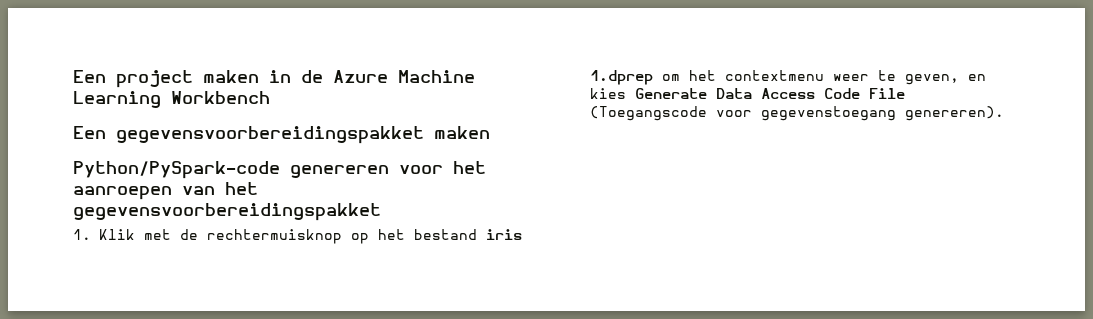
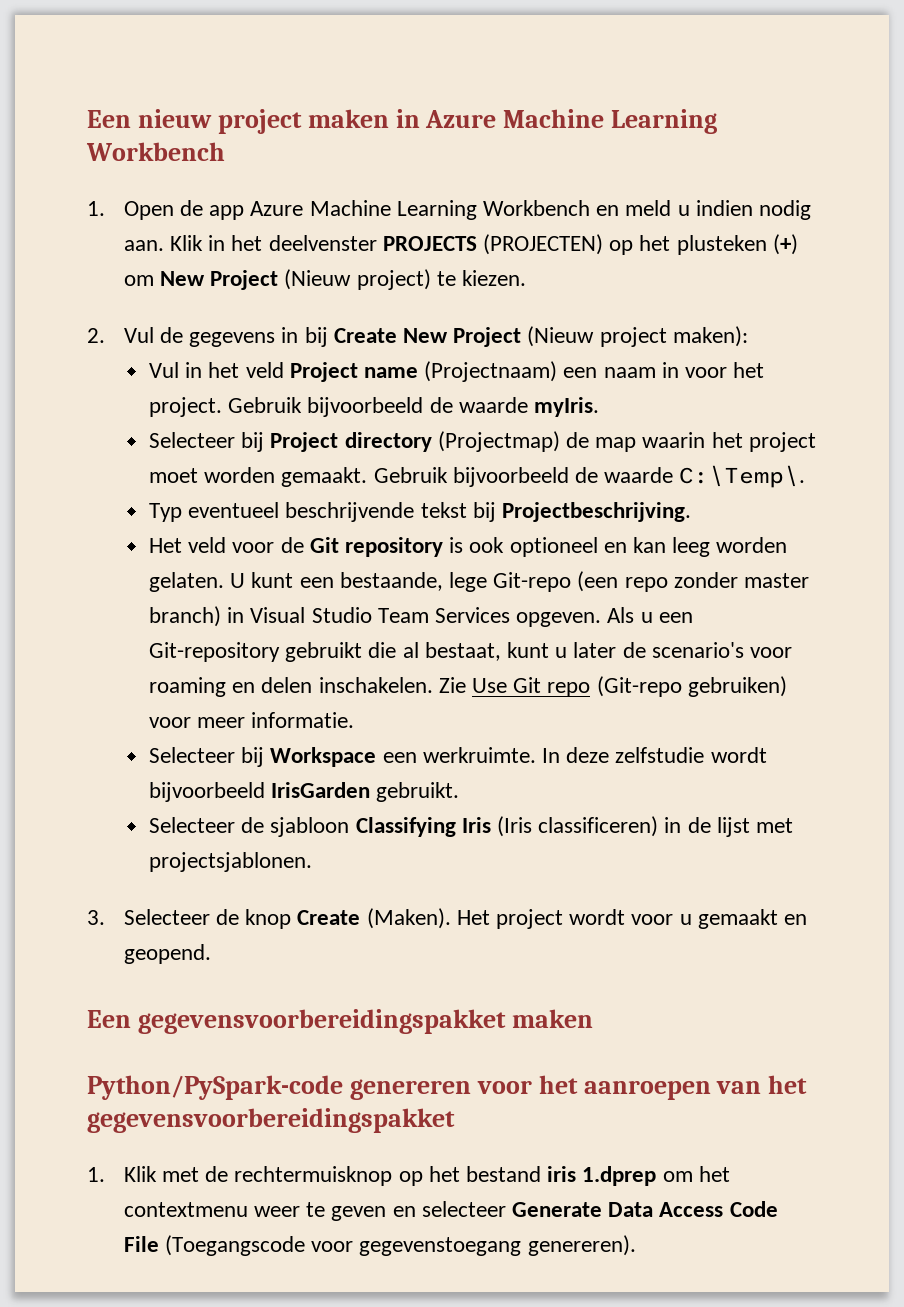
- Een project maken in de Azure Machine Learning Workbench
+ Een nieuw project maken in Azure Machine Learning Workbench
+ 1. Open de app Azure Machine Learning Workbench en meld u indien nodig aan. Klik in het deelvenster PROJECTS (PROJECTEN) op het plusteken (+) om New Project (Nieuw project) te kiezen.
+ 2. Vul de gegevens in bij Create New Project (Nieuw project maken):
+ Vul in het veld Project name (Projectnaam) een naam in voor het project. Gebruik bijvoorbeeld de waarde myIris.
+ Selecteer bij Project directory (Projectmap) de map waarin het project moet worden gemaakt. Gebruik bijvoorbeeld de waarde C:\Temp\.
+ Typ eventueel beschrijvende tekst bij Projectbeschrijving.
+ Het veld voor de Git repository is ook optioneel en kan leeg worden gelaten. U kunt een bestaande, lege Git-repo (een repo zonder master branch) in Visual Studio Team Services opgeven. Als u een Git-repository gebruikt die al bestaat, kunt u later de scenario's voor roaming en delen inschakelen. Zie Use Git repo (Git-repo gebruiken) voor meer informatie.
+ Selecteer bij Workspace een werkruimte. In deze zelfstudie wordt bijvoorbeeld IrisGarden gebruikt.
+ Selecteer de sjabloon Classifying Iris (Iris classificeren) in de lijst met projectsjablonen.
+ 3. Selecteer de knop Create (Maken). Het project wordt voor u gemaakt en geopend.
- 1. Klik met de rechtermuisknop op het bestand iris 1.dprep om het contextmenu weer te geven, en kies Generate Data Access Code File (Toegangscode voor gegevenstoegang genereren).
+ 1. Klik met de rechtermuisknop op het bestand iris 1.dprep om het contextmenu weer te geven en selecteer Generate Data Access Code File (Toegangscode voor gegevenstoegang genereren).

